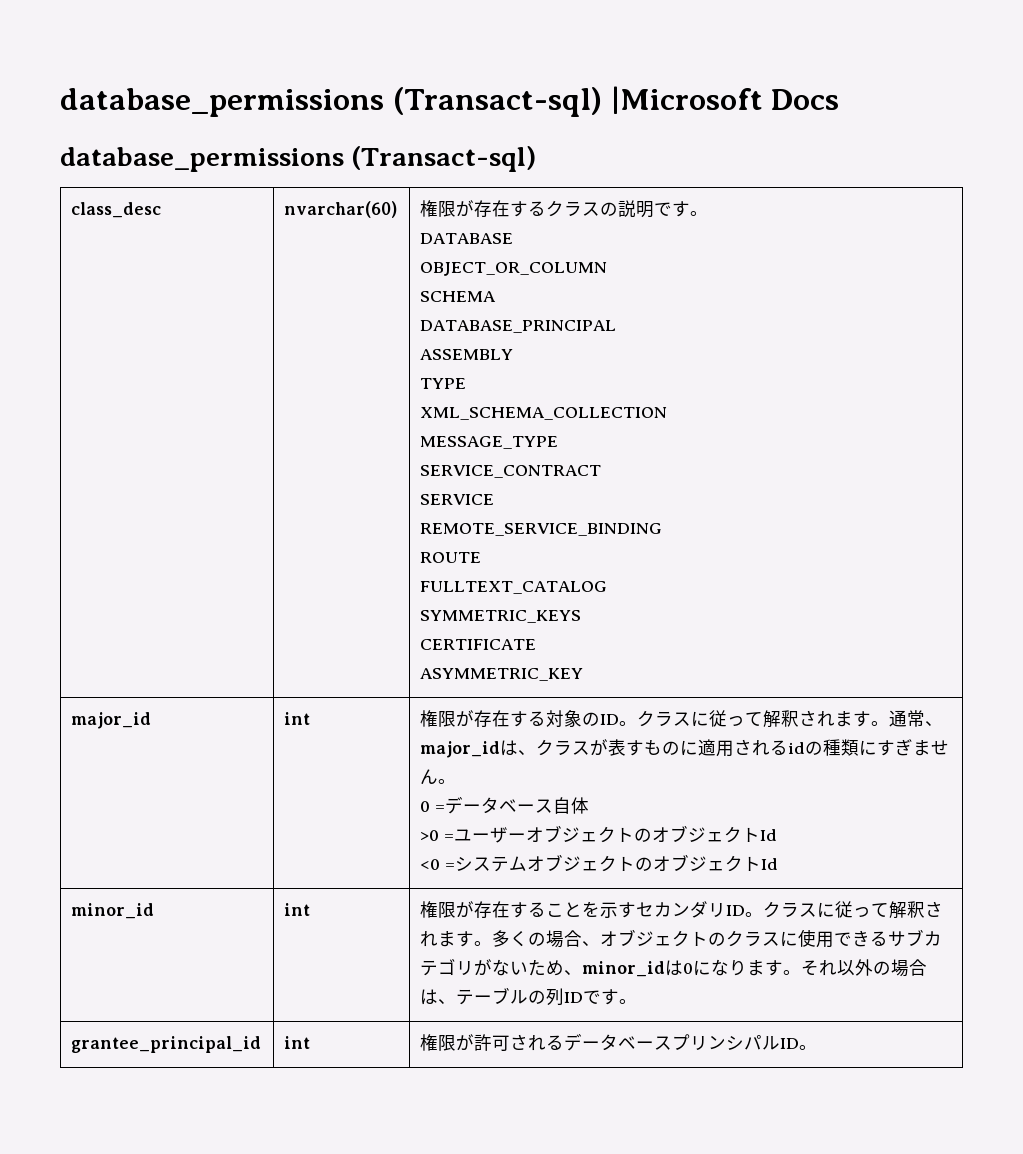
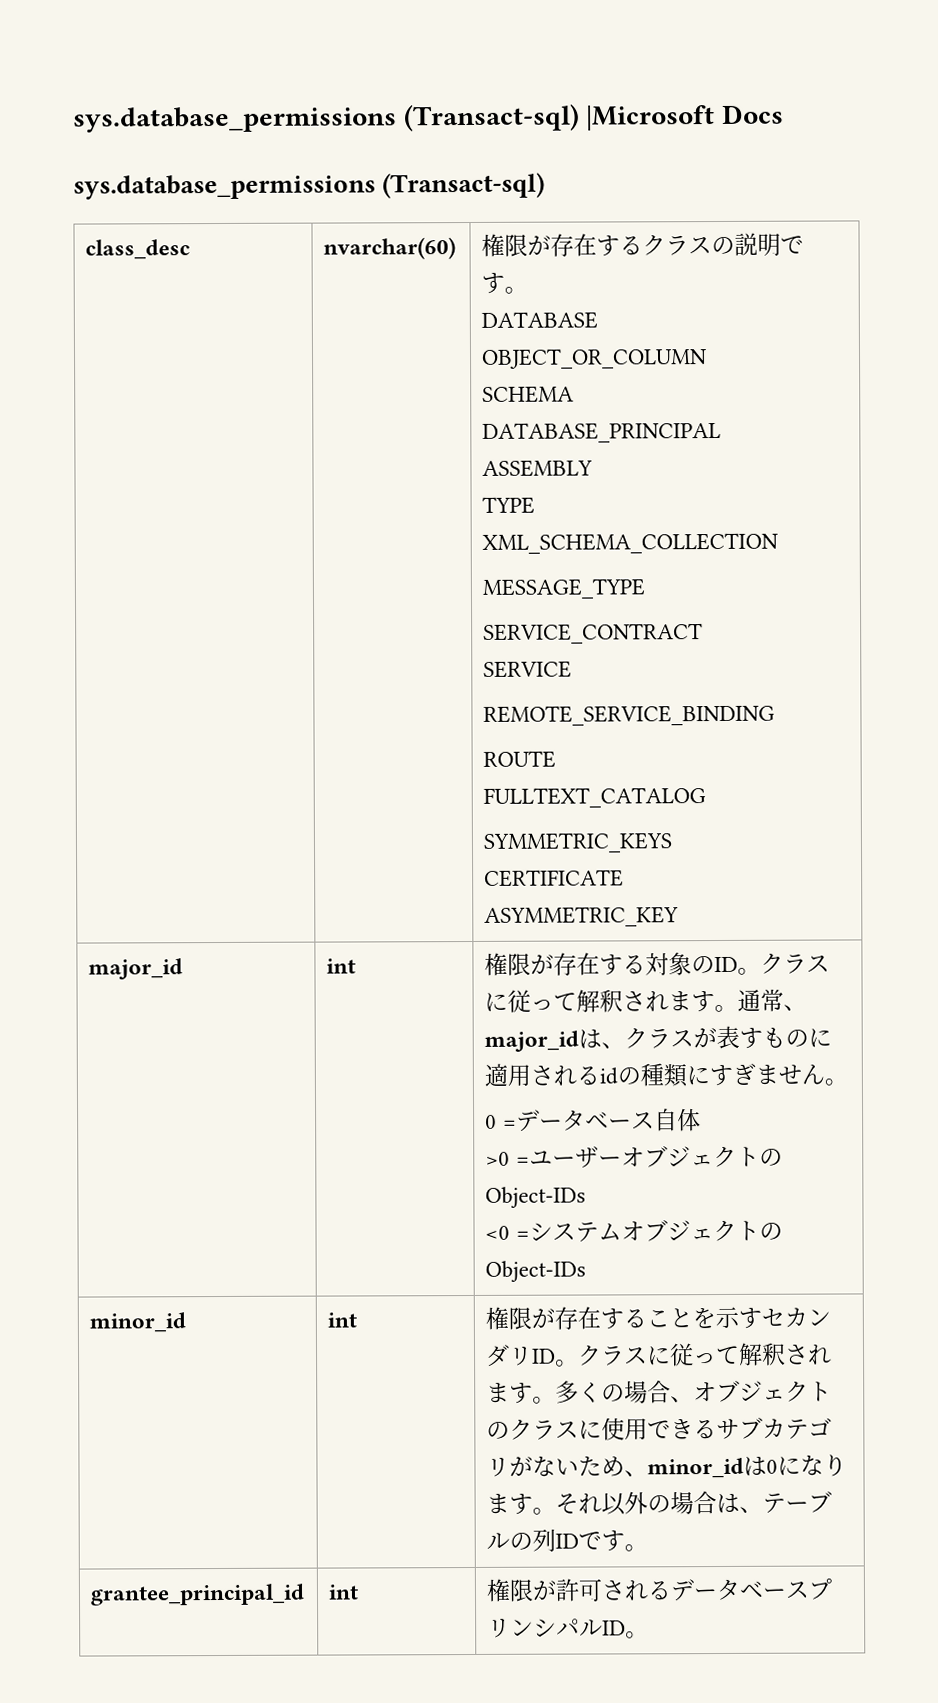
- database_permissions (Transact-sql) |Microsoft Docs
- database_permissions (Transact-sql)
+ sys.database_permissions (Transact-sql) |Microsoft Docs
+ sys.database_permissions (Transact-sql)
- >0 =ユーザーオブジェクトのオブジェクトId
+ >0 =ユーザーオブジェクトのObject-IDs
- <0 =システムオブジェクトのオブジェクトId
+ <0 =システムオブジェクトのObject-IDs

